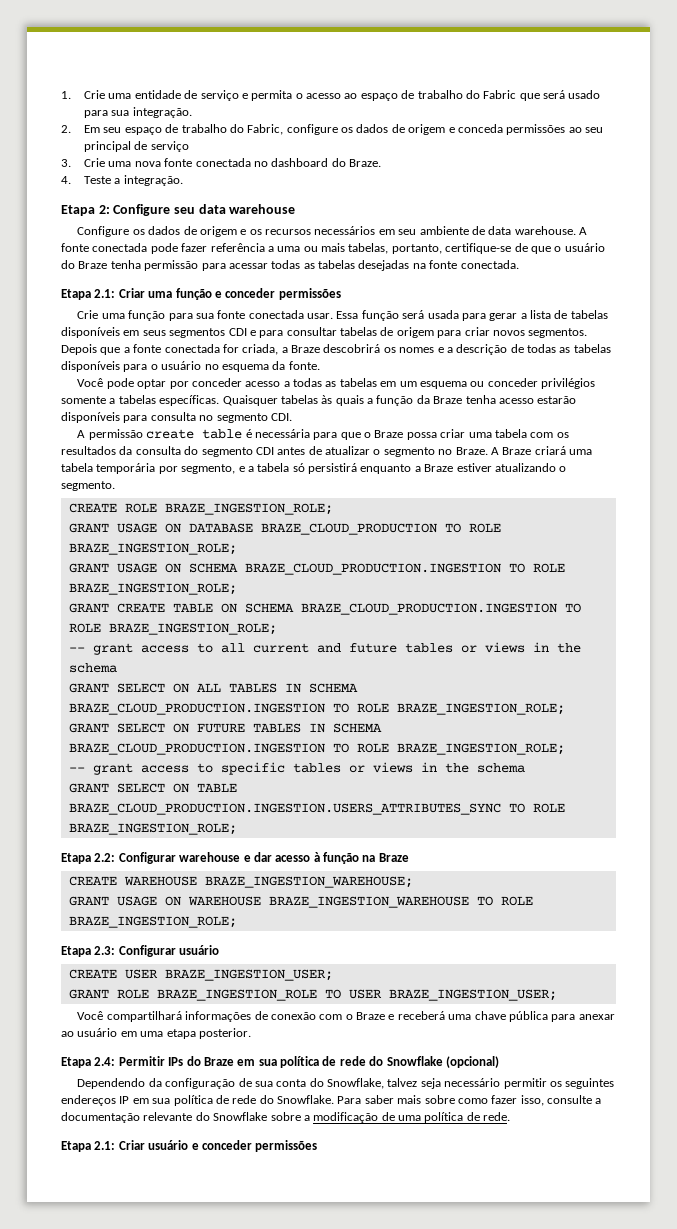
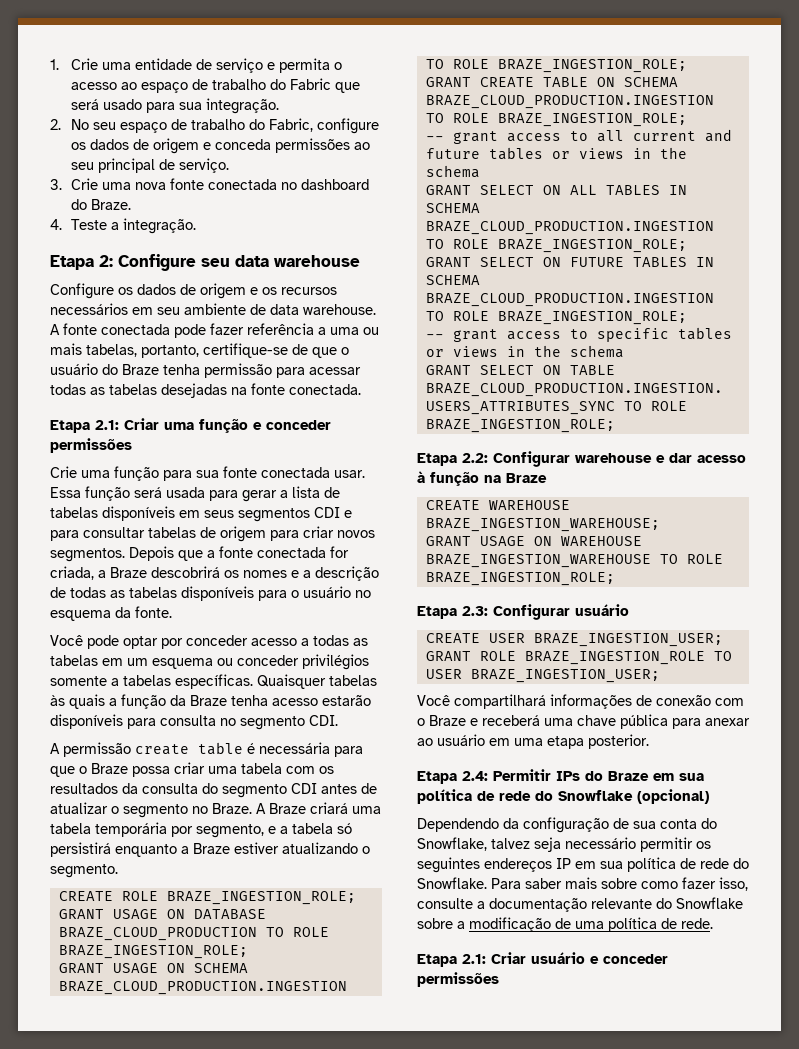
- 2. Em seu espaço de trabalho do Fabric, configure os dados de origem e conceda permissões ao seu principal de serviço
+ 2. No seu espaço de trabalho do Fabric, configure os dados de origem e conceda permissões ao seu principal de serviço.

